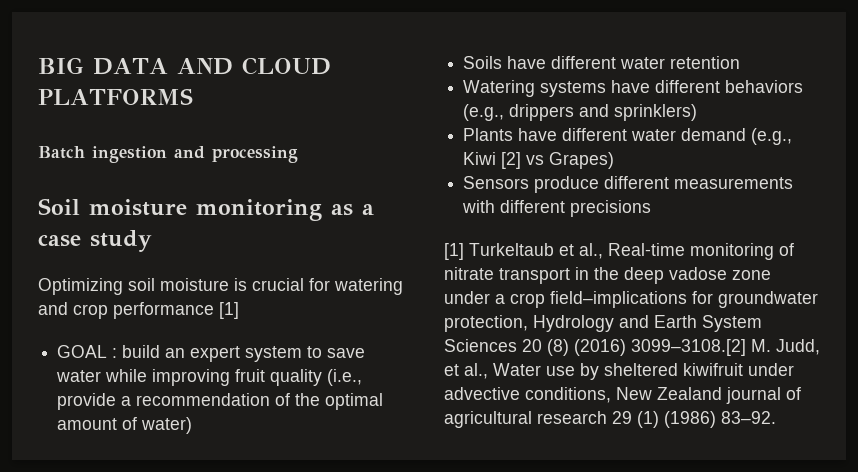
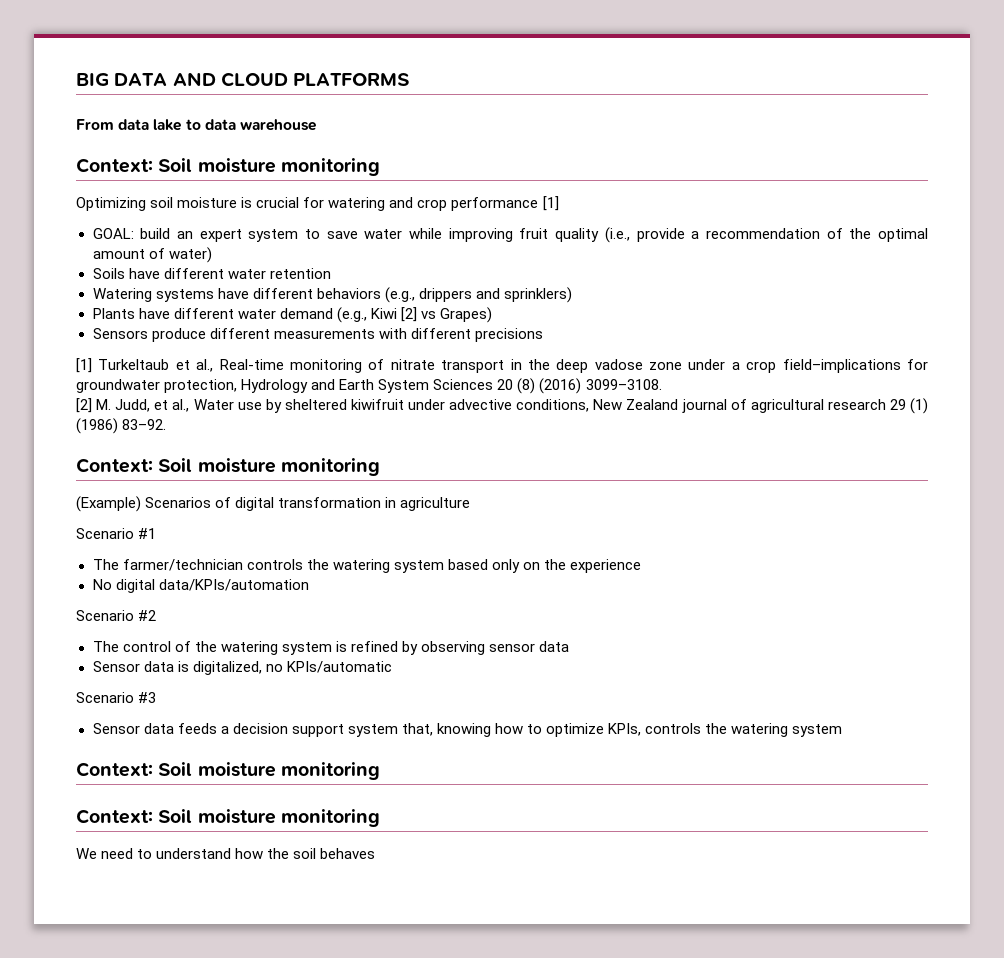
- Batch ingestion and processing
- Soil moisture monitoring as a case study
+ From data lake to data warehouse
+ Context: Soil moisture monitoring
- GOAL : build an expert system to save water while improving fruit quality (i.e., provide a recommendation of the optimal amount of water)
+ GOAL: build an expert system to save water while improving fruit quality (i.e., provide a recommendation of the optimal amount of water)
- [1] Turkeltaub et al., Real-time monitoring of nitrate transport in the deep vadose zone under a crop field–implications for groundwater protection, Hydrology and Earth System Sciences 20 (8) (2016) 3099–3108.[2] M. Judd, et al., Water use by sheltered kiwifruit under advective conditions, New Zealand journal of agricultural research 29 (1) (1986) 83–92.
+ [1] Turkeltaub et al., Real-time monitoring of nitrate transport in the deep vadose zone under a crop field–implications for groundwater protection, Hydrology and Earth System Sciences 20 (8) (2016) 3099–3108.
+ [2] M. Judd, et al., Water use by sheltered kiwifruit under advective conditions, New Zealand journal of agricultural research 29 (1) (1986) 83–92.
+ Context: Soil moisture monitoring
+ (Example) Scenarios of digital transformation in agriculture
+ Scenario #1
+ The farmer/technician controls the watering system based only on the experience
+ No digital data/KPIs/automation
+ Scenario #2
+ The control of the watering system is refined by observing sensor data
+ Sensor data is digitalized, no KPIs/automatic
+ Scenario #3
+ Sensor data feeds a decision support system that, knowing how to optimize KPIs, controls the watering system
+ Context: Soil moisture monitoring
+ Context: Soil moisture monitoring
+ We need to understand how the soil behaves

